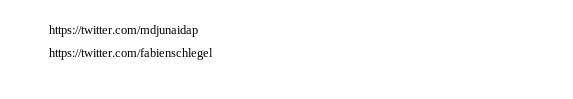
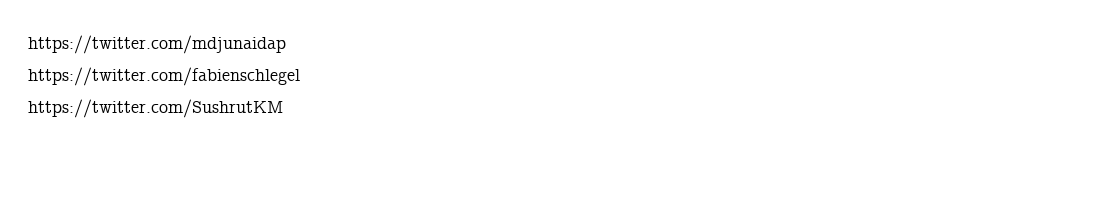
+ https://twitter.com/SushrutKM

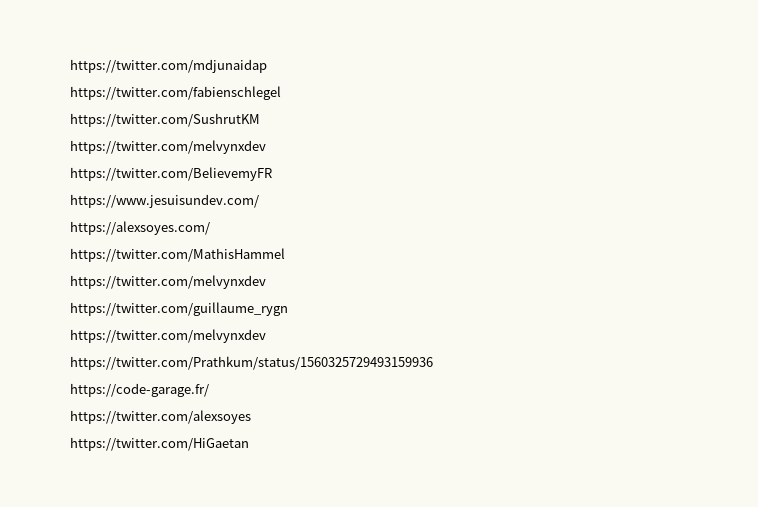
  https://twitter.com/SushrutKM
+ https://twitter.com/melvynxdev
+ https://twitter.com/BelievemyFR
+ https://www.jesuisundev.com/
+ https://alexsoyes.com/
+ https://twitter.com/MathisHammel
+ https://twitter.com/melvynxdev
+ https://twitter.com/guillaume_rygn
+ https://twitter.com/melvynxdev
+ https://twitter.com/Prathkum/status/1560325729493159936
+ https://code-garage.fr/
+ https://twitter.com/alexsoyes
+ https://twitter.com/HiGaetan

